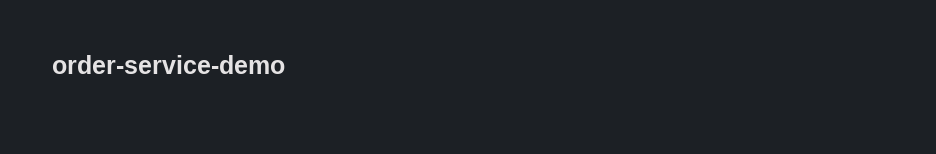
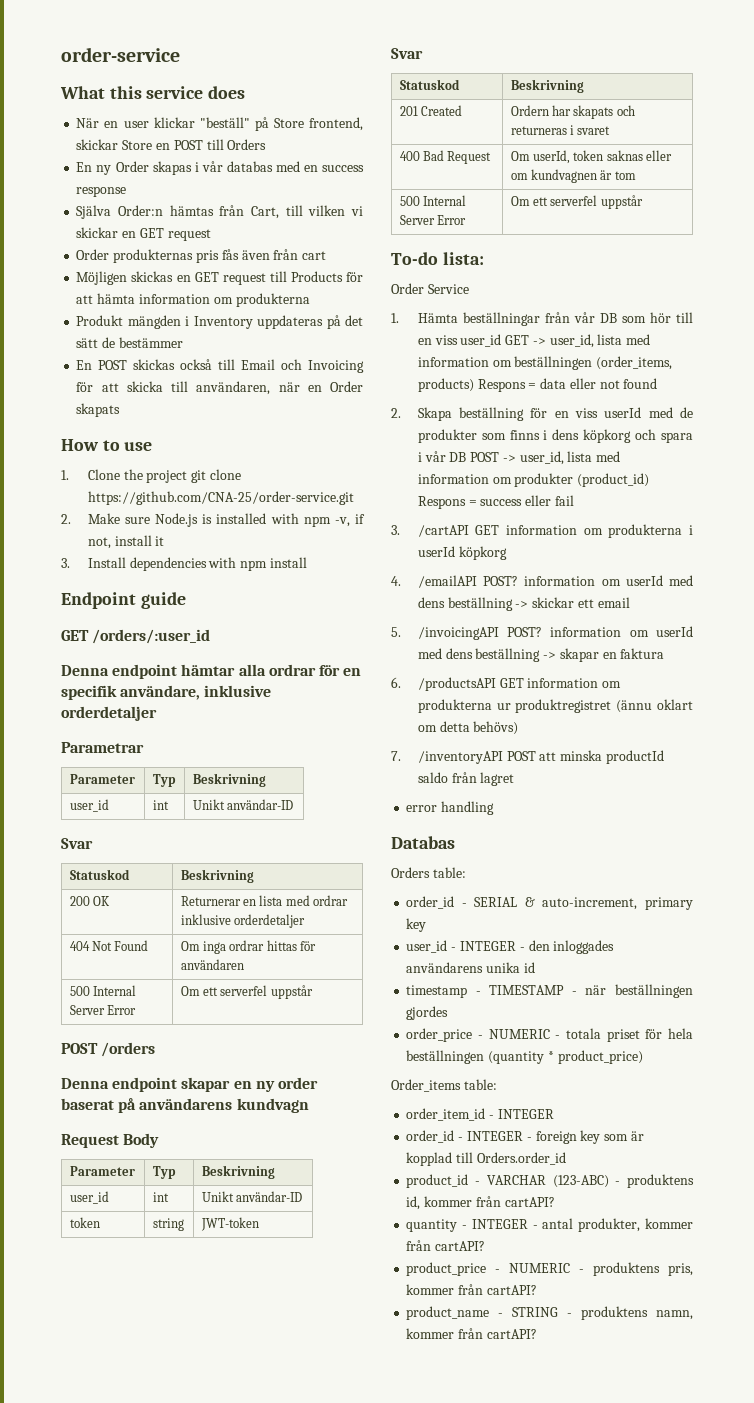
- order-service-demo
+ order-service
+ What this service does
+ När en user klickar "beställ" på Store frontend, skickar Store en POST till Orders
+ En ny Order skapas i vår databas med en success response
+ Själva Order:n hämtas från Cart, till vilken vi skickar en GET request
+ Order produkternas pris fås även från cart
+ Möjligen skickas en GET request till Products för att hämta information om produkterna
+ Produkt mängden i Inventory uppdateras på det sätt de bestämmer
+ En POST skickas också till Email och Invoicing för att skicka till användaren, när en Order skapats
+ How to use
+ 1. Clone the project git clone https://github.com/CNA-25/order-service.git
+ 2. Make sure Node.js is installed with npm -v, if not, install it
+ 3. Install dependencies with npm install
+ Endpoint guide
+ GET /orders/:user_id
+ Denna endpoint hämtar alla ordrar för en specifik användare, inklusive orderdetaljer
+ Parametrar
+ Parameter | Typ | Beskrivning
+ user_id | int | Unikt användar-ID
+ Svar
+ Statuskod | Beskrivning
+ 200 OK | Returnerar en lista med ordrar inklusive orderdetaljer
+ 404 Not Found | Om inga ordrar hittas för användaren
+ 500 Internal Server Error | Om ett serverfel uppstår
+ POST /orders
+ Denna endpoint skapar en ny order baserat på användarens kundvagn
+ Request Body
+ Parameter | Typ | Beskrivning
+ user_id | int | Unikt användar-ID
+ token | string | JWT-token
+ Svar
+ Statuskod | Beskrivning
+ 201 Created | Ordern har skapats och returneras i svaret
+ 400 Bad Request | Om userId, token saknas eller om kundvagnen är tom
+ 500 Internal Server Error | Om ett serverfel uppstår
+ To-do lista:
+ Order Service
+ 1. Hämta beställningar från vår DB som hör till en viss user_id GET -> user_id, lista med information om beställningen (order_items, products) Respons = data eller not found
+ 2. Skapa beställning för en viss userId med de produkter som finns i dens köpkorg och spara i vår DB POST -> user_id, lista med information om produkter (product_id) Respons = success eller fail
+ 3. /cartAPI GET information om produkterna i userId köpkorg
+ 4. /emailAPI POST? information om userId med dens beställning -> skickar ett email
+ 5. /invoicingAPI POST? information om userId med dens beställning -> skapar en faktura
+ 6. /productsAPI GET information om produkterna ur produktregistret (ännu oklart om detta behövs)
+ 7. /inventoryAPI POST att minska productId saldo från lagret
+ error handling
+ Databas
+ Orders table:
+ order_id - SERIAL & auto-increment, primary key
+ user_id - INTEGER - den inloggades användarens unika id
+ timestamp - TIMESTAMP - när beställningen gjordes
+ order_price - NUMERIC - totala priset för hela beställningen (quantity * product_price)
+ Order_items table:
+ order_item_id - INTEGER
+ order_id - INTEGER - foreign key som är kopplad till Orders.order_id
+ product_id - VARCHAR (123-ABC) - produktens id, kommer från cartAPI?
+ quantity - INTEGER - antal produkter, kommer från cartAPI?
+ product_price - NUMERIC - produktens pris, kommer från cartAPI?
+ product_name - STRING - produktens namn, kommer från cartAPI?

